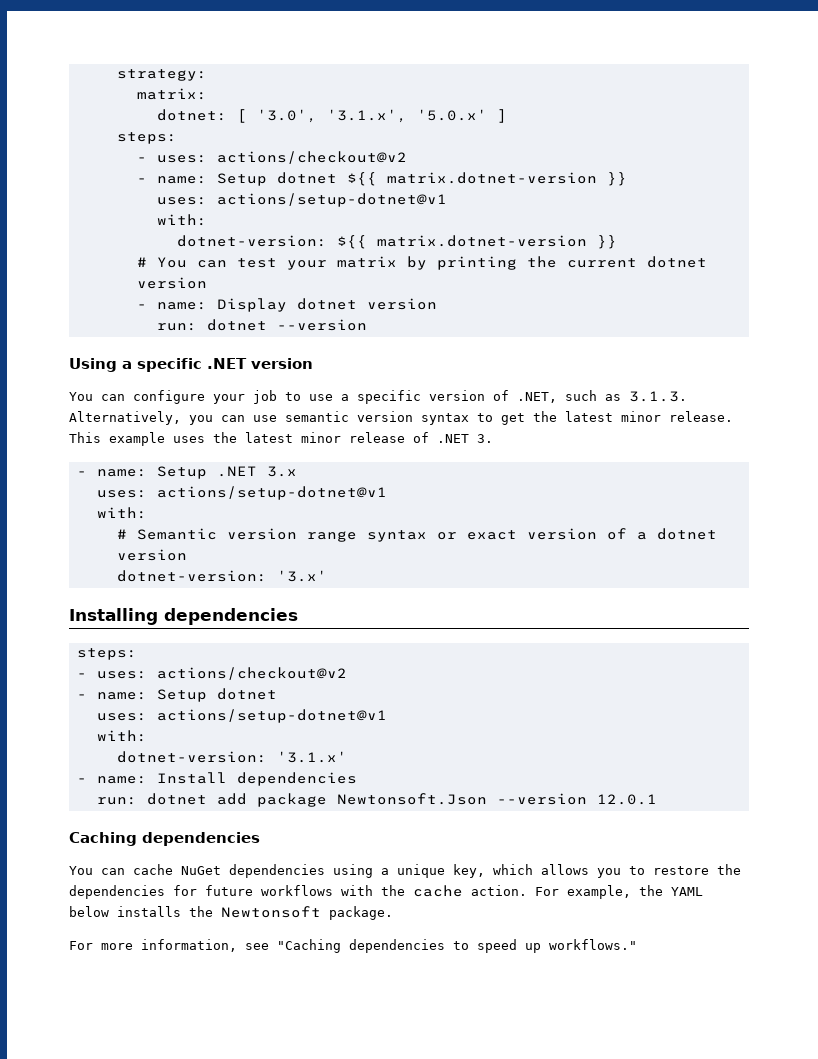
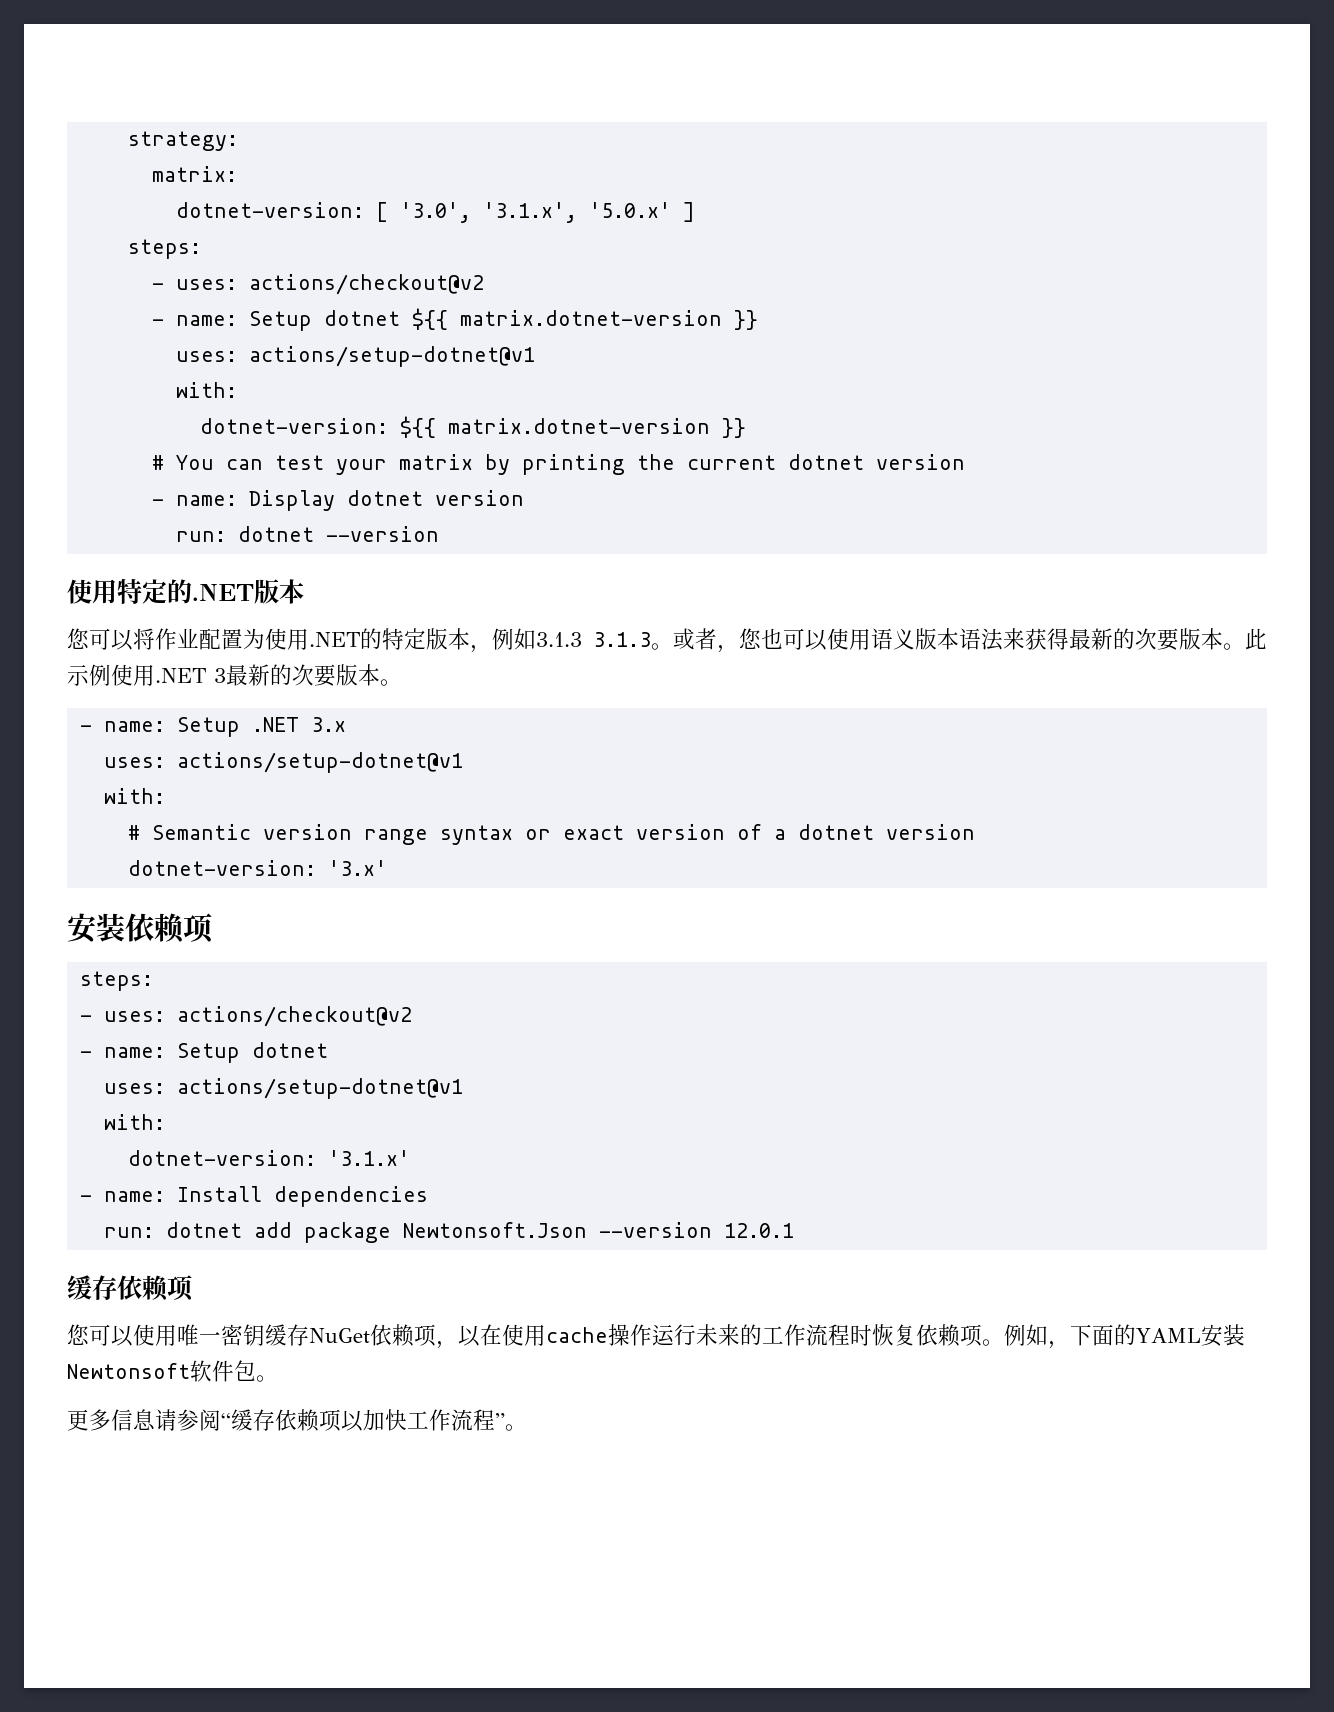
- dotnet: [ '3.0', '3.1.x', '5.0.x' ]
+ dotnet-version: [ '3.0', '3.1.x', '5.0.x' ]
- Using a specific .NET version
- You can configure your job to use a specific version of .NET, such as 3.1.3. Alternatively, you can use semantic version syntax to get the latest minor release. This example uses the latest minor release of .NET 3.
+ 使用特定的.NET版本
+ 您可以将作业配置为使用.NET的特定版本，例如3.1.3 3.1.3。或者，您也可以使用语义版本语法来获得最新的次要版本。此示例使用.NET 3最新的次要版本。
- Installing dependencies
+ 安装依赖项
  run: dotnet add package Newtonsoft.Json --version 12.0.1
- Caching dependencies
- You can cache NuGet dependencies using a unique key, which allows you to restore the dependencies for future workflows with the cache action. For example, the YAML below installs the Newtonsoft package.
- For more information, see "Caching dependencies to speed up workflows."
+ 缓存依赖项
+ 您可以使用唯一密钥缓存NuGet依赖项，以在使用cache操作运行未来的工作流程时恢复依赖项。例如，下面的YAML安装Newtonsoft软件包。
+ 更多信息请参阅“缓存依赖项以加快工作流程”。

